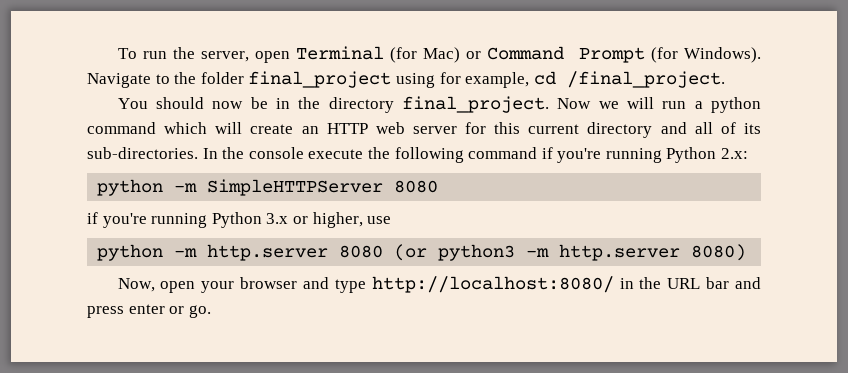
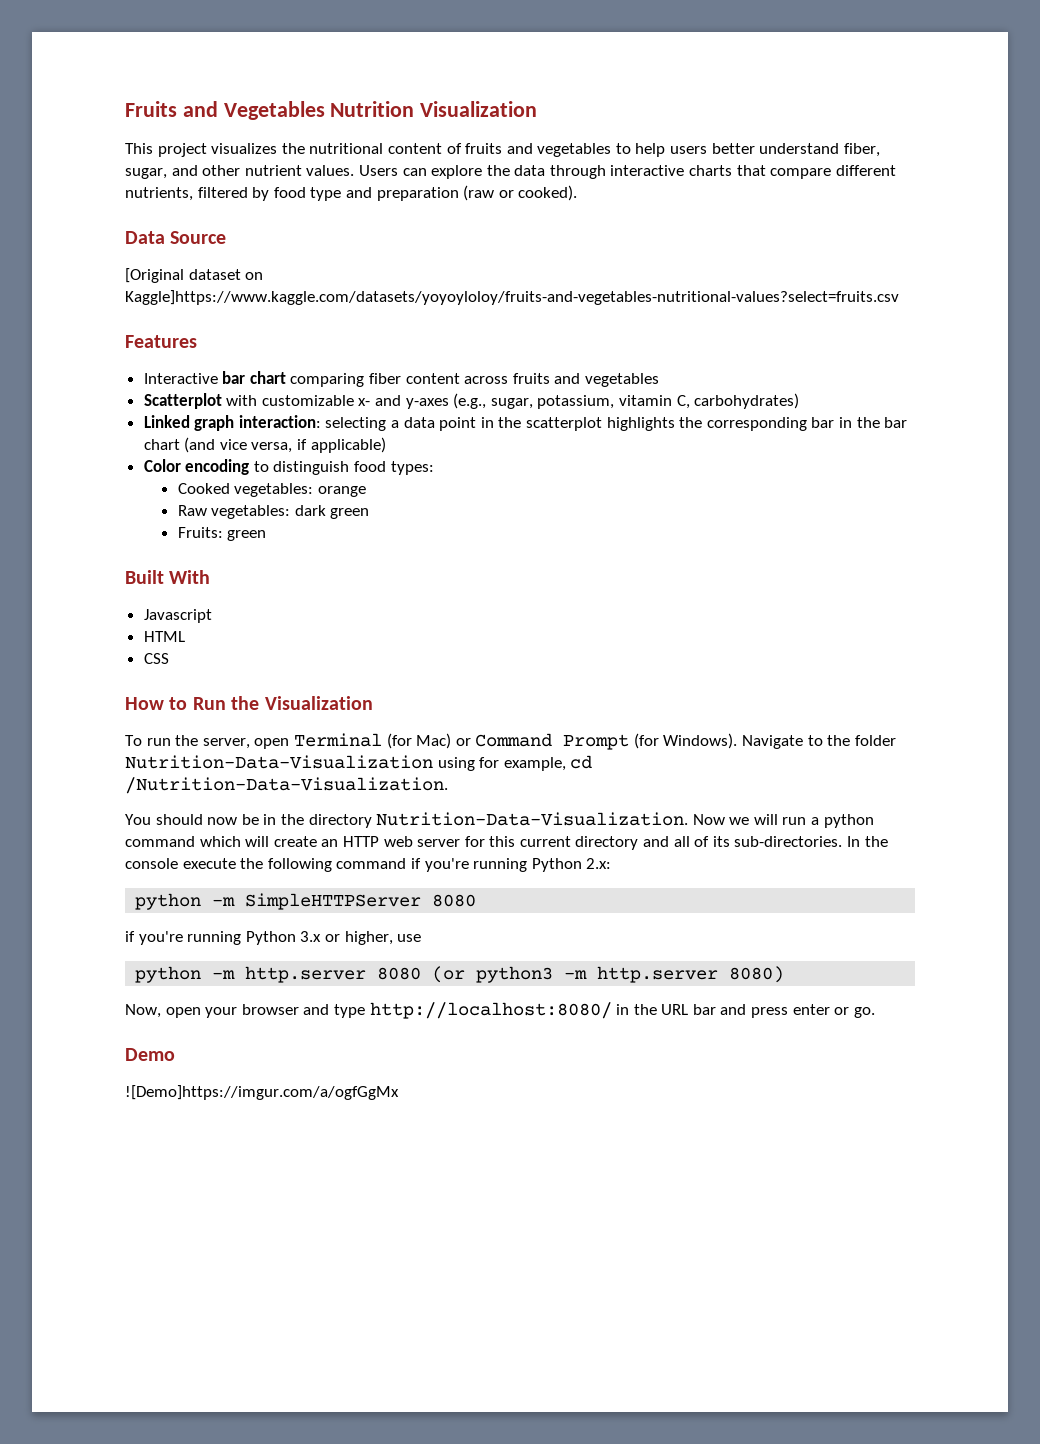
+ Fruits and Vegetables Nutrition Visualization
+ This project visualizes the nutritional content of fruits and vegetables to help users better understand fiber, sugar, and other nutrient values. Users can explore the data through interactive charts that compare different nutrients, filtered by food type and preparation (raw or cooked).
+ Data Source
+ [Original dataset on Kaggle]https://www.kaggle.com/datasets/yoyoyloloy/fruits-and-vegetables-nutritional-values?select=fruits.csv
+ Features
+ Interactive bar chart comparing fiber content across fruits and vegetables
+ Scatterplot with customizable x- and y-axes (e.g., sugar, potassium, vitamin C, carbohydrates)
+ Linked graph interaction: selecting a data point in the scatterplot highlights the corresponding bar in the bar chart (and vice versa, if applicable)
+ Color encoding to distinguish food types:
+ Cooked vegetables: orange
+ Raw vegetables: dark green
+ Fruits: green
+ Built With
+ Javascript
+ HTML
+ CSS
+ How to Run the Visualization
- Navigate to the folder final_project using for example, cd /final_project.
+ Navigate to the folder Nutrition-Data-Visualization using for example, cd /Nutrition-Data-Visualization.
- You should now be in the directory final_project.
+ You should now be in the directory Nutrition-Data-Visualization.
+ Demo
+ ![Demo]https://imgur.com/a/ogfGgMx

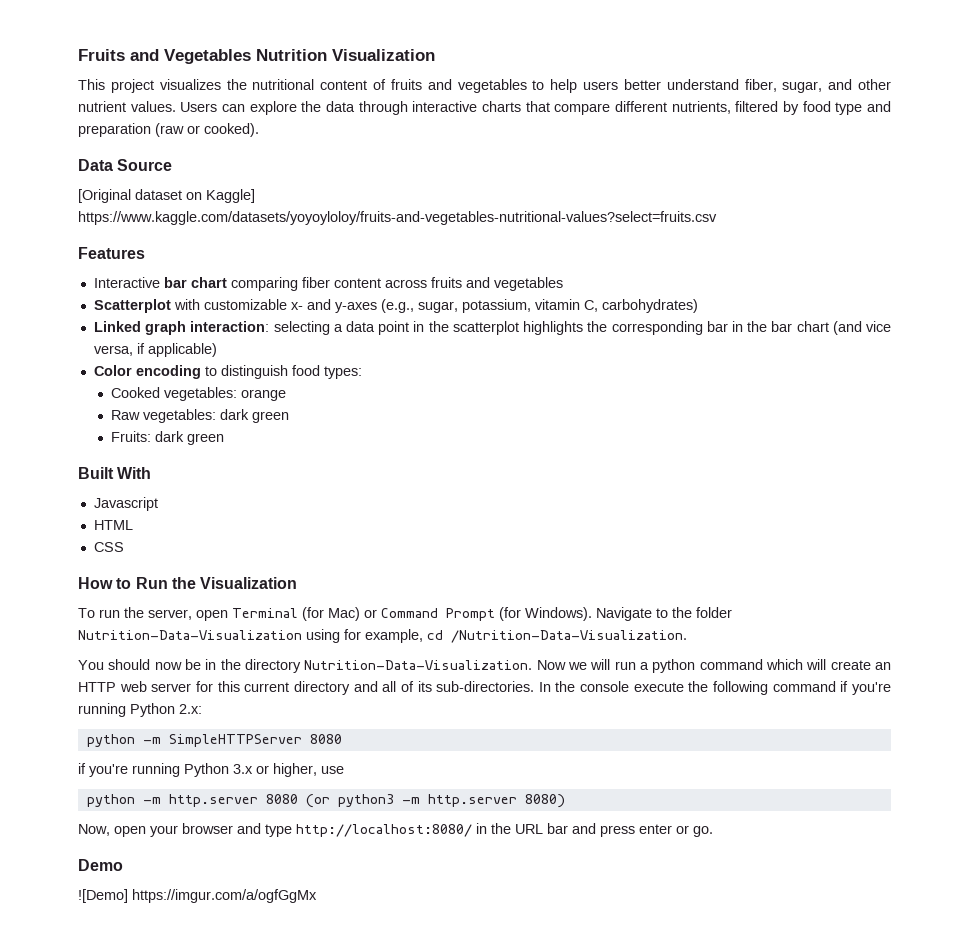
- [Original dataset on Kaggle]https://www.kaggle.com/datasets/yoyoyloloy/fruits-and-vegetables-nutritional-values?select=fruits.csv
+ [Original dataset on Kaggle] https://www.kaggle.com/datasets/yoyoyloloy/fruits-and-vegetables-nutritional-values?select=fruits.csv
- Fruits: green
+ Fruits: dark green
- ![Demo]https://imgur.com/a/ogfGgMx
+ ![Demo] https://imgur.com/a/ogfGgMx

